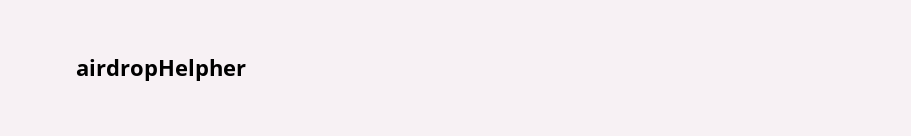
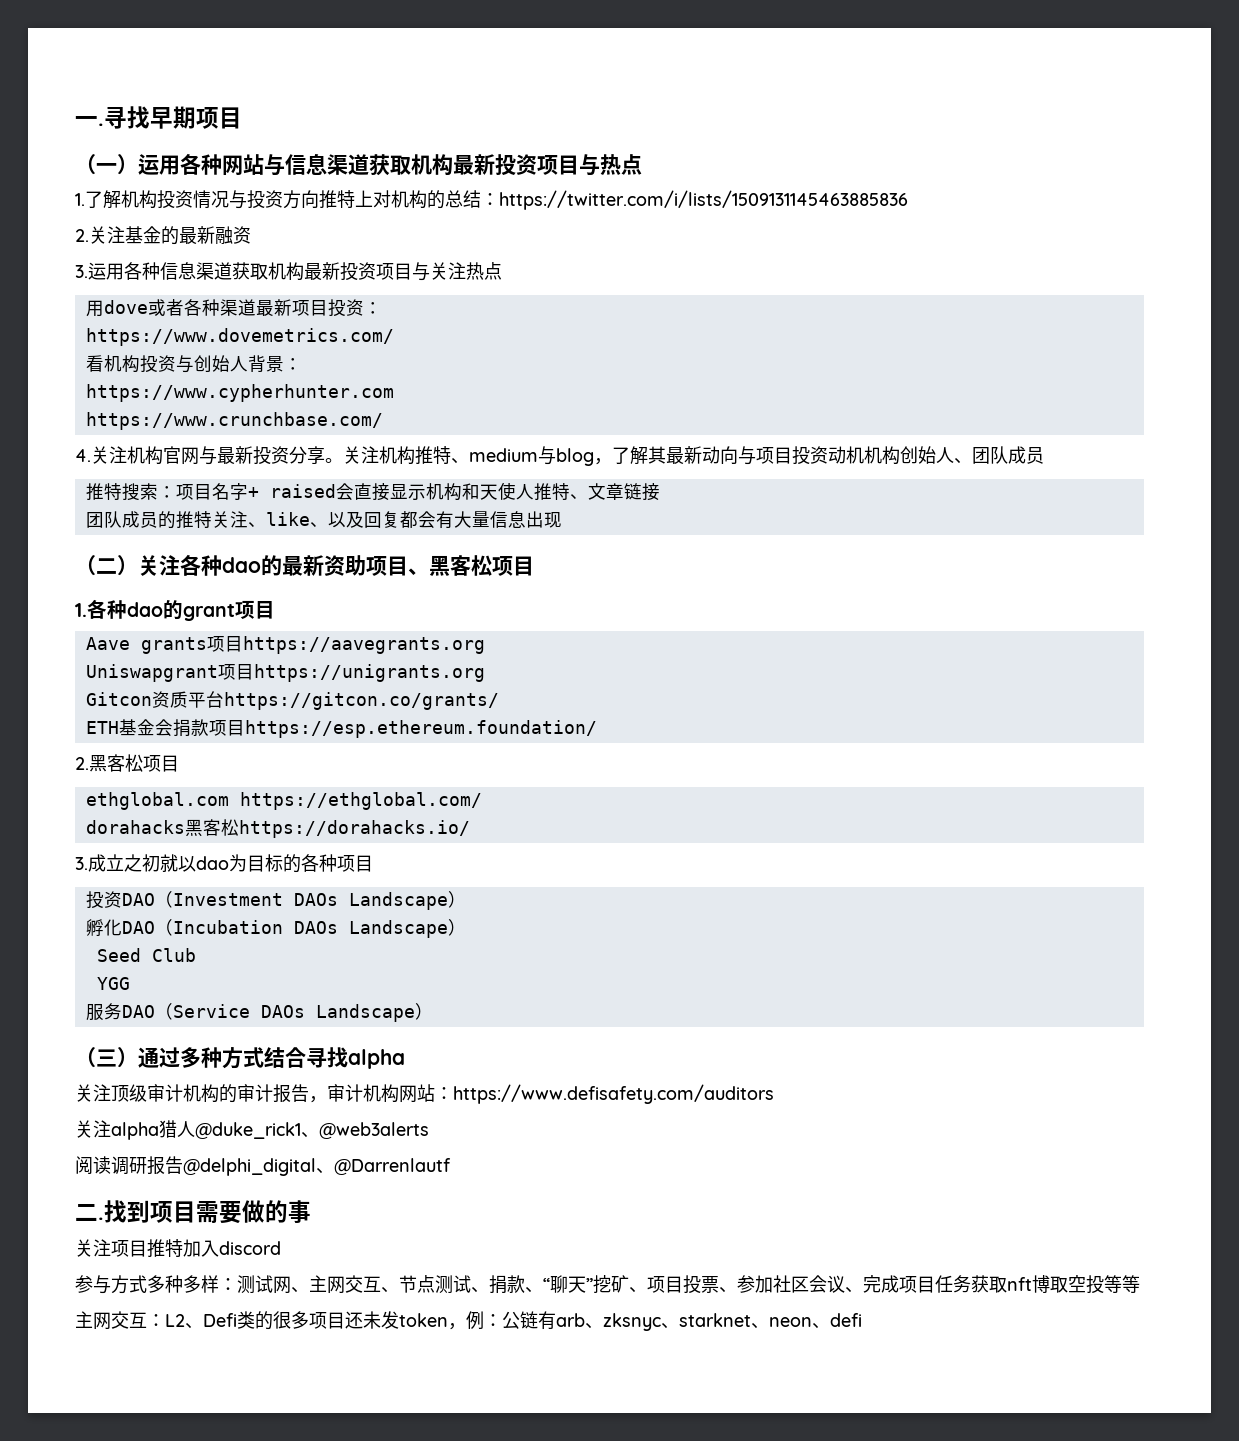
- airdropHelpher
+ 一.寻找早期项目
+ （一）运用各种网站与信息渠道获取机构最新投资项目与热点
+ 1.了解机构投资情况与投资方向推特上对机构的总结：https://twitter.com/i/lists/1509131145463885836
+ 2.关注基金的最新融资
+ 3.运用各种信息渠道获取机构最新投资项目与关注热点
+ 用dove或者各种渠道最新项目投资：
+ https://www.dovemetrics.com/
+ 看机构投资与创始人背景：
+ https://www.cypherhunter.com
+ https://www.crunchbase.com/
+ 4.关注机构官网与最新投资分享。关注机构推特、medium与blog，了解其最新动向与项目投资动机机构创始人、团队成员
+ 推特搜索：项目名字+ raised会直接显示机构和天使人推特、文章链接
+ 团队成员的推特关注、like、以及回复都会有大量信息出现
+ （二）关注各种dao的最新资助项目、黑客松项目
+ 1.各种dao的grant项目
+ Aave grants项目https://aavegrants.org
+ Uniswapgrant项目https://unigrants.org
+ Gitcon资质平台https://gitcon.co/grants/
+ ETH基金会捐款项目https://esp.ethereum.foundation/
+ 2.黑客松项目
+ ethglobal.com https://ethglobal.com/
+ dorahacks黑客松https://dorahacks.io/
+ 3.成立之初就以dao为目标的各种项目
+ 投资DAO（Investment DAOs Landscape）
+ 孵化DAO（Incubation DAOs Landscape）
+ Seed Club
+ YGG
+ 服务DAO（Service DAOs Landscape）
+ （三）通过多种方式结合寻找alpha
+ 关注顶级审计机构的审计报告，审计机构网站：https://www.defisafety.com/auditors
+ 关注alpha猎人@duke_rick1、@web3alerts
+ 阅读调研报告@delphi_digital、@Darrenlautf
+ 二.找到项目需要做的事
+ 关注项目推特加入discord
+ 参与方式多种多样：测试网、主网交互、节点测试、捐款、“聊天”挖矿、项目投票、参加社区会议、完成项目任务获取nft博取空投等等
+ 主网交互：L2、Defi类的很多项目还未发token，例：公链有arb、zksnyc、starknet、neon、defi

